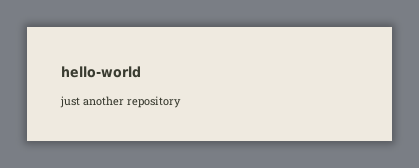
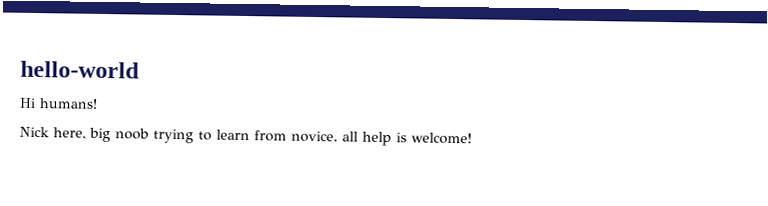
- just another repository
+ Hi humans!
+ Nick here, big noob trying to learn from novice. all help is welcome!

